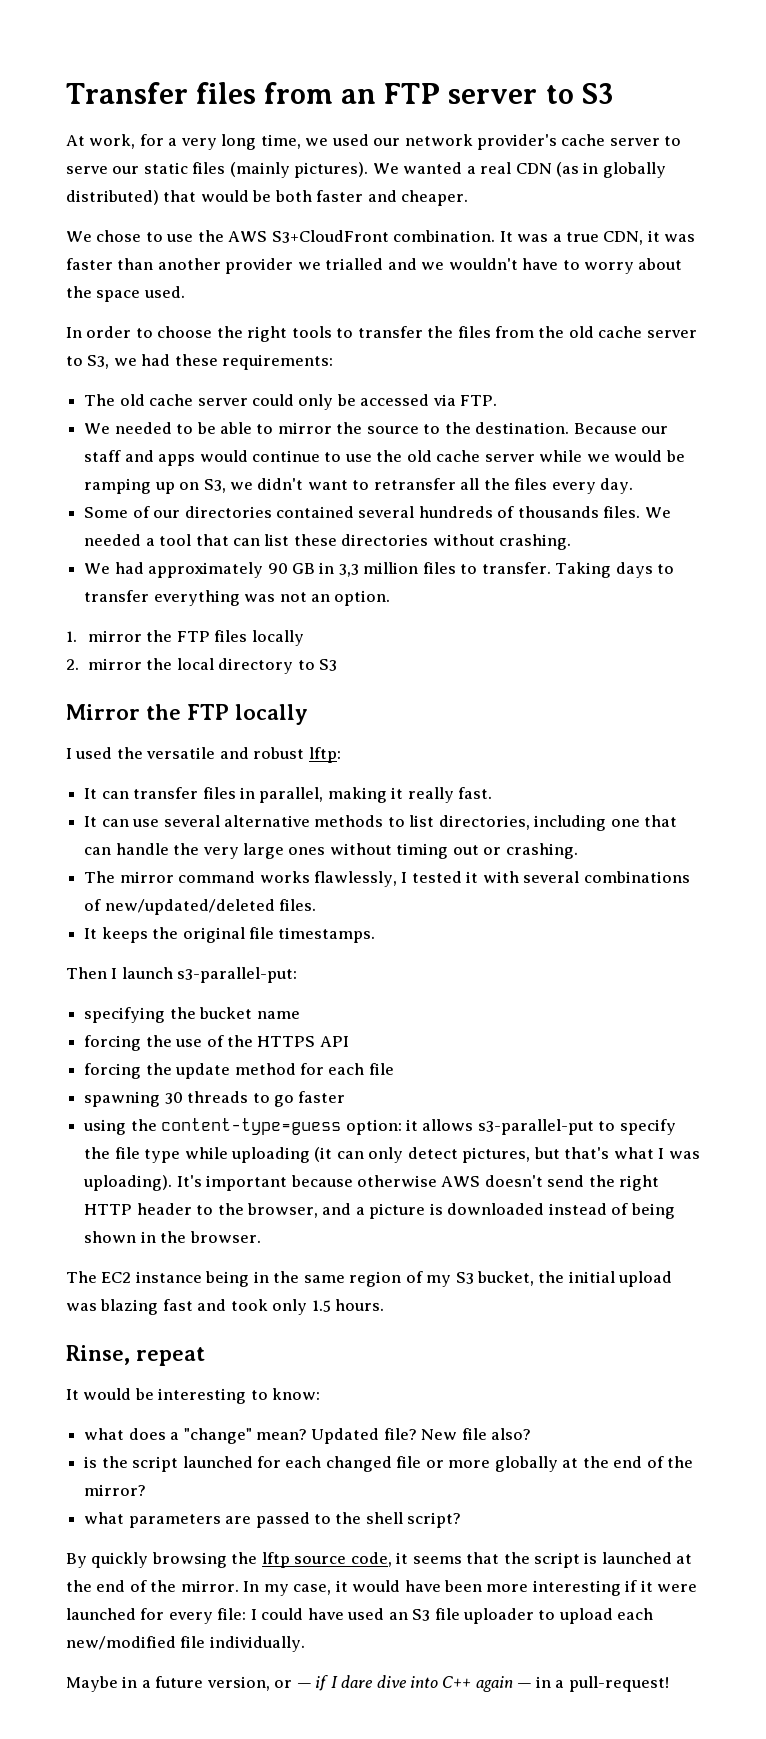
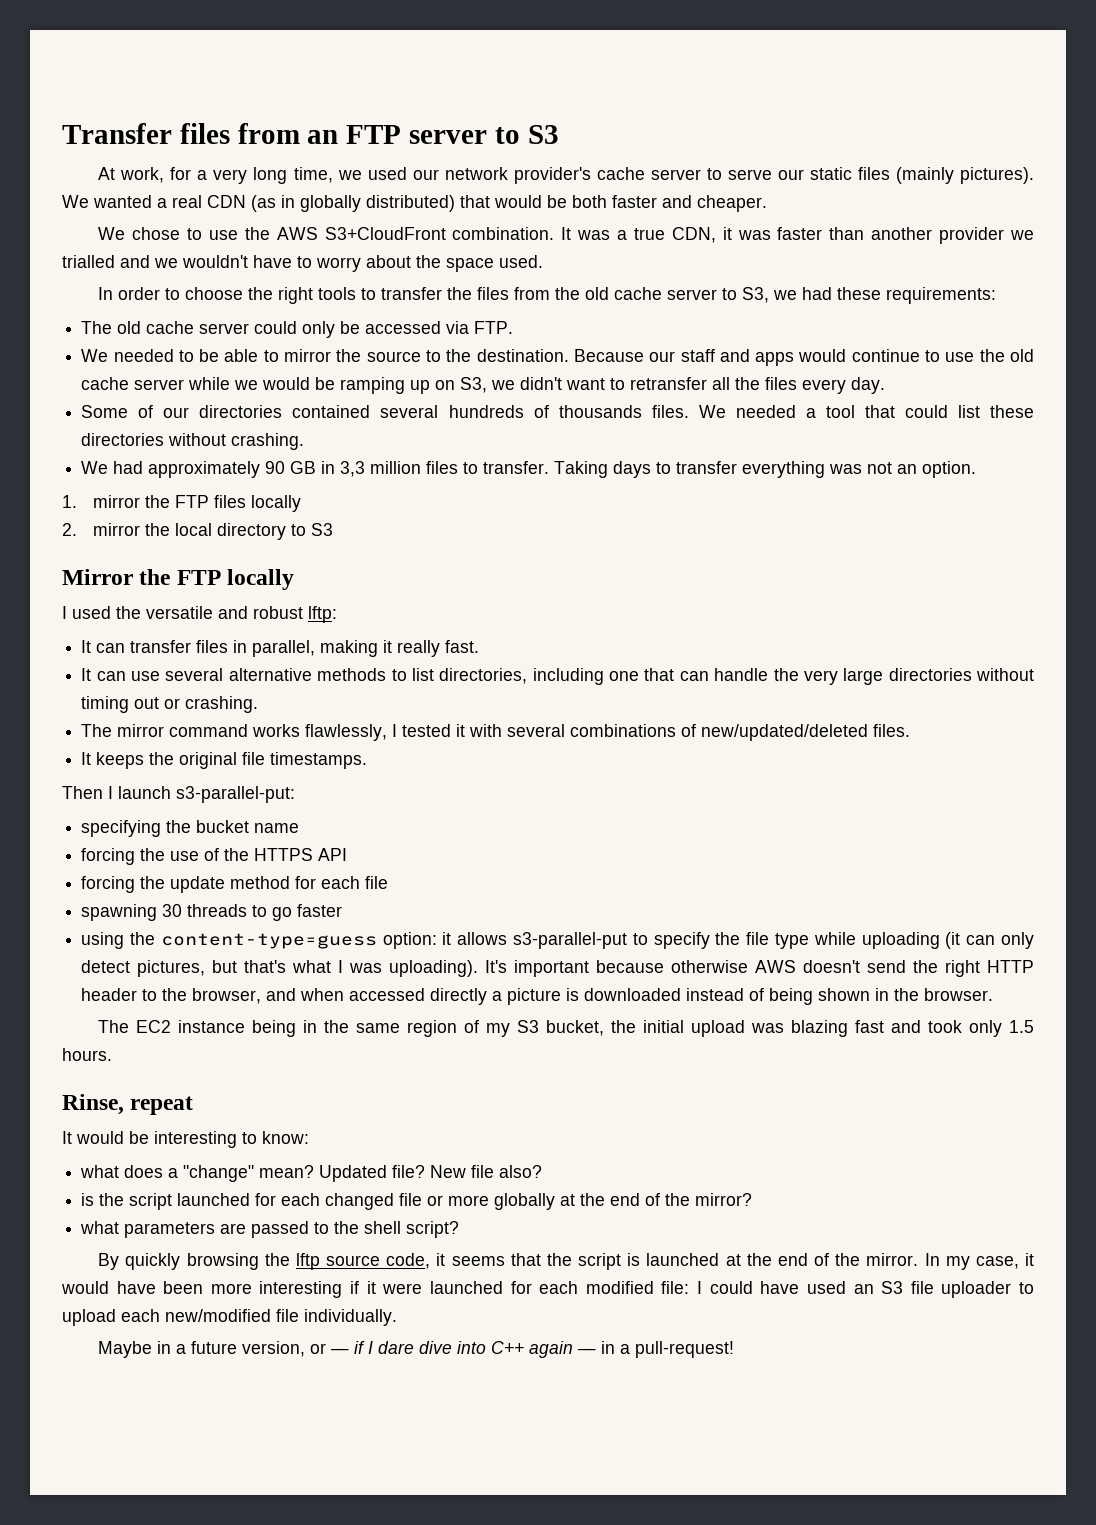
- We needed a tool that can list these directories without crashing.
+ We needed a tool that could list these directories without crashing.
- It can use several alternative methods to list directories, including one that can handle the very large ones without timing out or crashing.
+ It can use several alternative methods to list directories, including one that can handle the very large directories without timing out or crashing.
- It's important because otherwise AWS doesn't send the right HTTP header to the browser, and a picture is downloaded instead of being shown in the browser.
+ It's important because otherwise AWS doesn't send the right HTTP header to the browser, and when accessed directly a picture is downloaded instead of being shown in the browser.
- In my case, it would have been more interesting if it were launched for every file: I could have used an S3 file uploader to upload each new/modified file individually.
+ In my case, it would have been more interesting if it were launched for each modified file: I could have used an S3 file uploader to upload each new/modified file individually.

